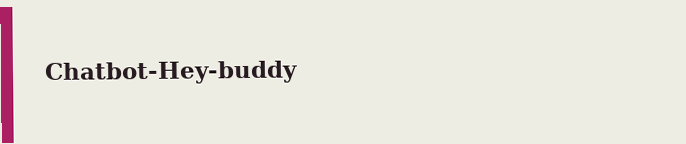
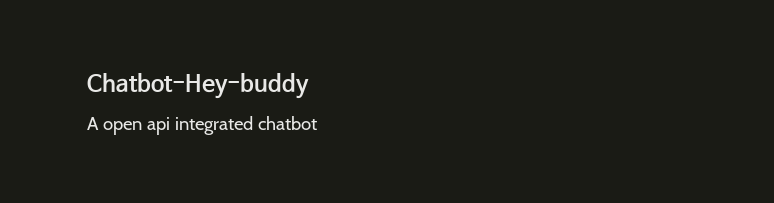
+ A open api integrated chatbot

